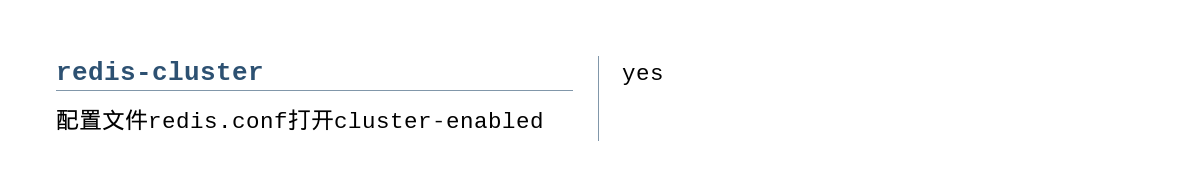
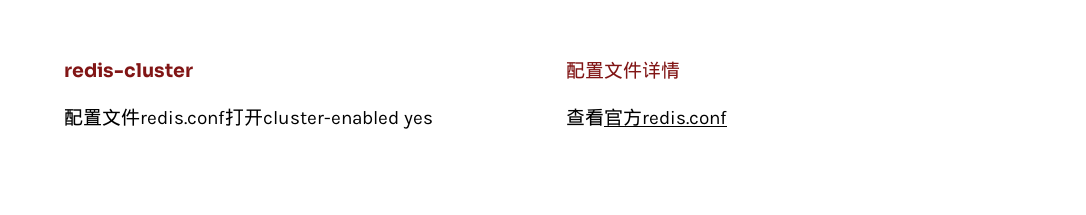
+ 配置文件详情
+ 查看官方redis.conf

